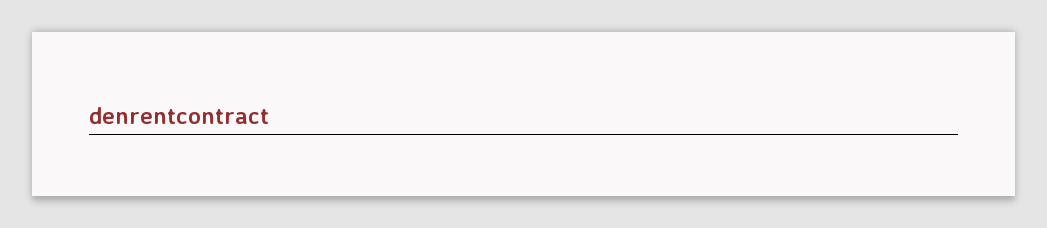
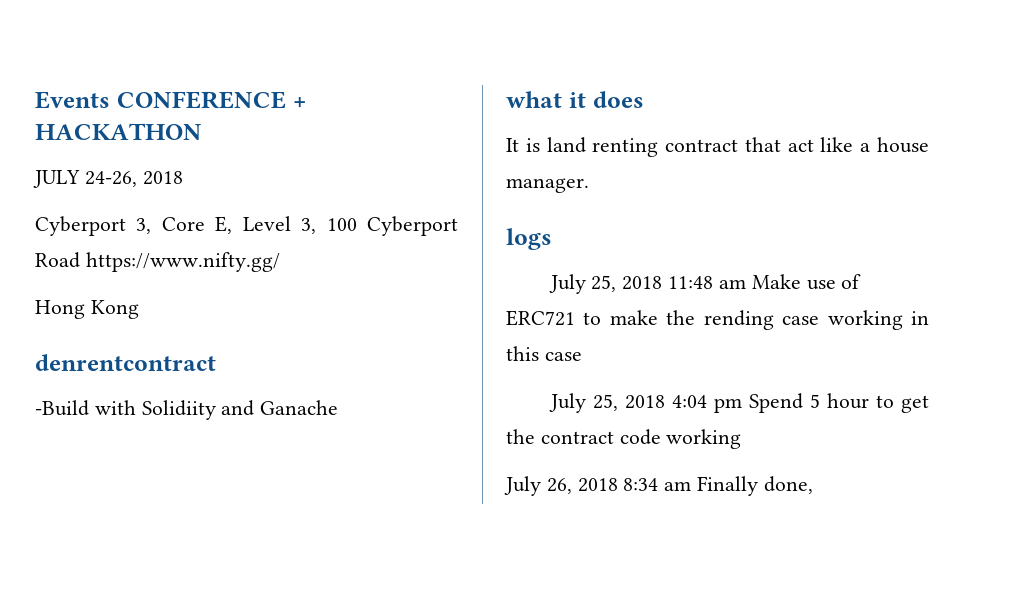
+ Events CONFERENCE + HACKATHON
+ JULY 24-26, 2018
+ Cyberport 3, Core E, Level 3, 100 Cyberport Road https://www.nifty.gg/
+ Hong Kong
  denrentcontract
+ -Build with Solidiity and Ganache
+ what it does
+ It is land renting contract that act like a house manager.
+ logs
+ July 25, 2018 11:48 am Make use of ERC721 to make the rending case working in this case
+ July 25, 2018 4:04 pm Spend 5 hour to get the contract code working
+ July 26, 2018 8:34 am Finally done,

